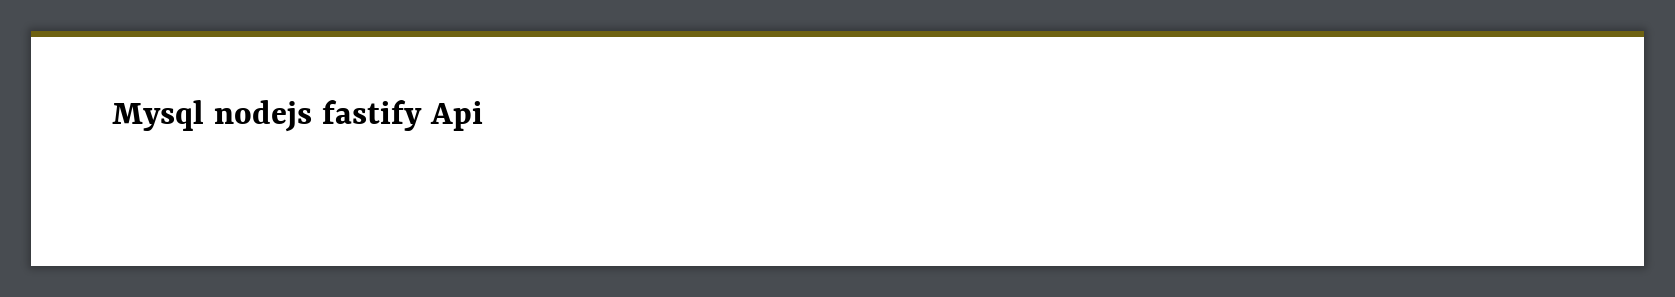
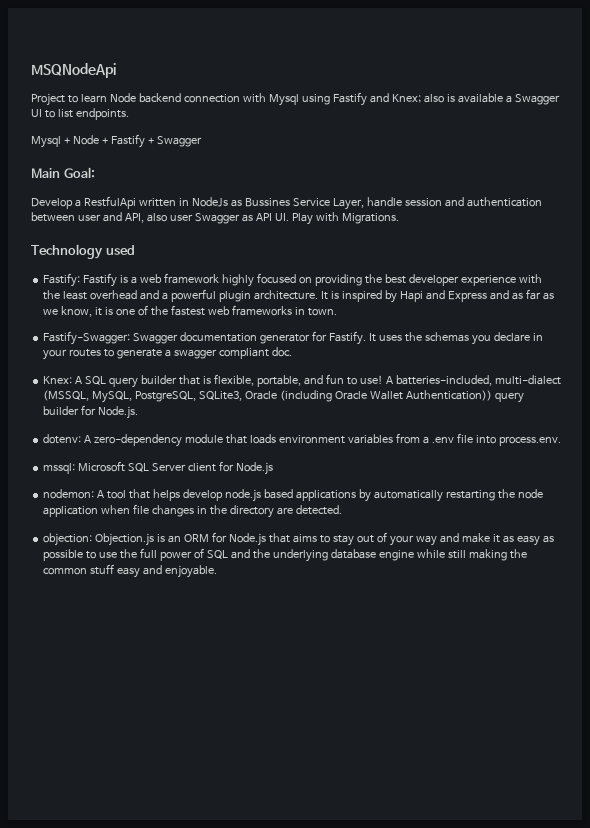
- Mysql nodejs fastify Api
+ MSQNodeApi
+ Project to learn Node backend connection with Mysql using Fastify and Knex; also is available a Swagger UI to list endpoints.
+ Mysql + Node + Fastify + Swagger
+ Main Goal:
+ Develop a RestfulApi written in NodeJs as Bussines Service Layer, handle session and authentication between user and API, also user Swagger as API UI. Play with Migrations.
+ Technology used
+ Fastify: Fastify is a web framework highly focused on providing the best developer experience with the least overhead and a powerful plugin architecture. It is inspired by Hapi and Express and as far as we know, it is one of the fastest web frameworks in town.
+ Fastify-Swagger: Swagger documentation generator for Fastify. It uses the schemas you declare in your routes to generate a swagger compliant doc.
+ Knex: A SQL query builder that is flexible, portable, and fun to use! A batteries-included, multi-dialect (MSSQL, MySQL, PostgreSQL, SQLite3, Oracle (including Oracle Wallet Authentication)) query builder for Node.js.
+ dotenv: A zero-dependency module that loads environment variables from a .env file into process.env.
+ mssql: Microsoft SQL Server client for Node.js
+ nodemon: A tool that helps develop node.js based applications by automatically restarting the node application when file changes in the directory are detected.
+ objection: Objection.js is an ORM for Node.js that aims to stay out of your way and make it as easy as possible to use the full power of SQL and the underlying database engine while still making the common stuff easy and enjoyable.

